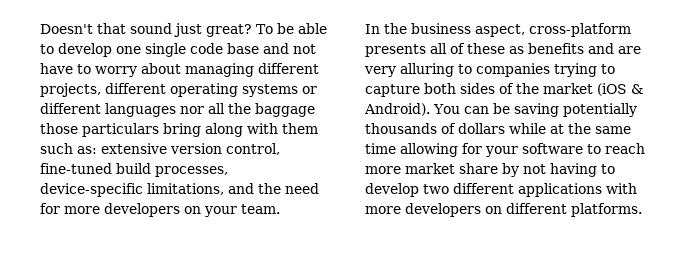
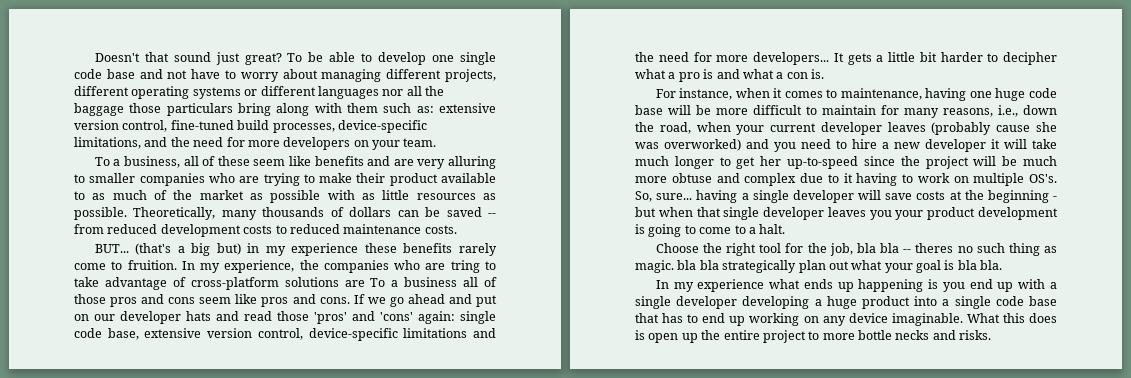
- In the business aspect, cross-platform presents all of these as benefits and are very alluring to companies trying to capture both sides of the market (iOS & Android). You can be saving potentially thousands of dollars while at the same time allowing for your software to reach more market share by not having to develop two different applications with more developers on different platforms.
+ To a business, all of these seem like benefits and are very alluring to smaller companies who are trying to make their product available to as much of the market as possible with as little resources as possible. Theoretically, many thousands of dollars can be saved -- from reduced development costs to reduced maintenance costs.
+ BUT... (that's a big but) in my experience these benefits rarely come to fruition. In my experience, the companies who are tring to take advantage of cross-platform solutions are To a business all of those pros and cons seem like pros and cons. If we go ahead and put on our developer hats and read those 'pros' and 'cons' again: single code base, extensive version control, device-specific limitations and the need for more developers... It gets a little bit harder to decipher what a pro is and what a con is.
+ For instance, when it comes to maintenance, having one huge code base will be more difficult to maintain for many reasons, i.e., down the road, when your current developer leaves (probably cause she was overworked) and you need to hire a new developer it will take much longer to get her up-to-speed since the project will be much more obtuse and complex due to it having to work on multiple OS's. So, sure... having a single developer will save costs at the beginning - but when that single developer leaves you your product development is going to come to a halt.
+ Choose the right tool for the job, bla bla -- theres no such thing as magic. bla bla strategically plan out what your goal is bla bla.
+ In my experience what ends up happening is you end up with a single developer developing a huge product into a single code base that has to end up working on any device imaginable. What this does is open up the entire project to more bottle necks and risks.

